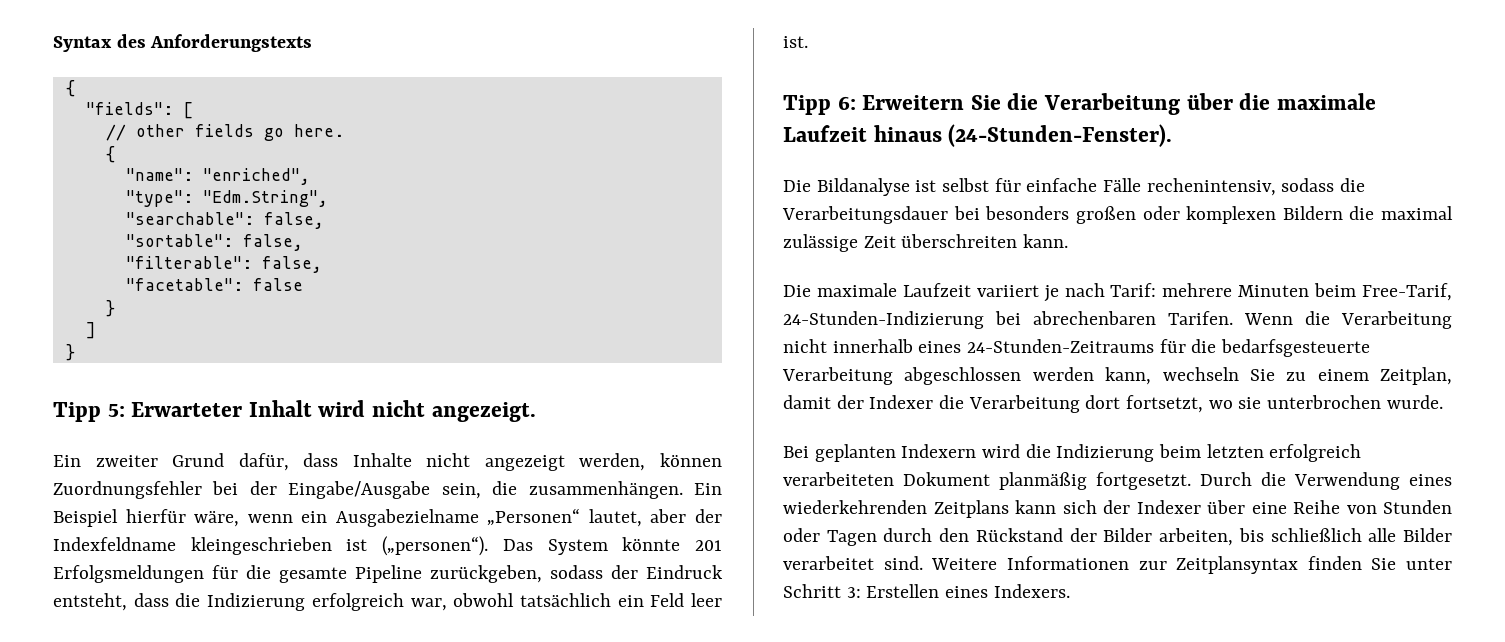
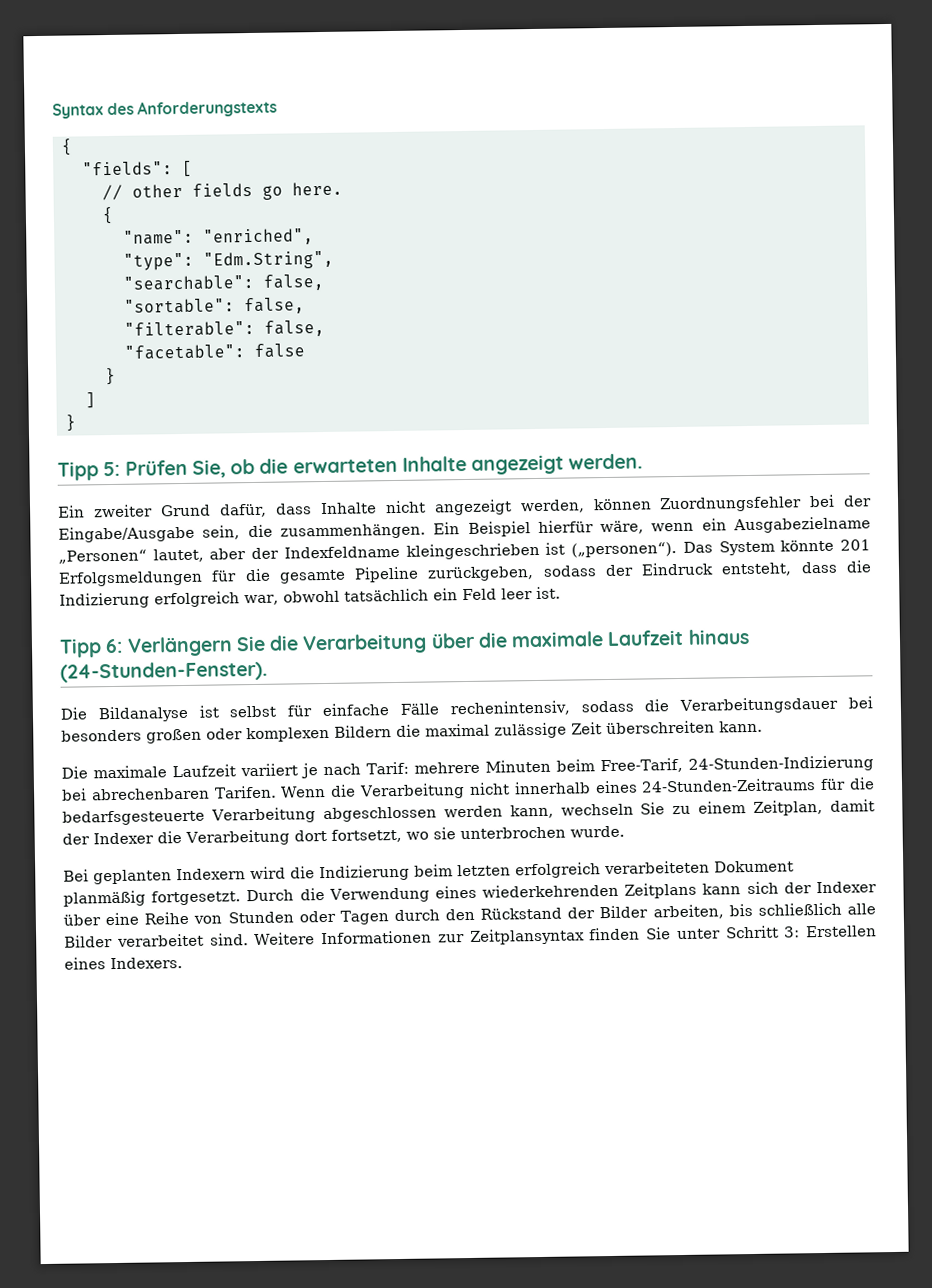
- Tipp 5: Erwarteter Inhalt wird nicht angezeigt.
+ Tipp 5: Prüfen Sie, ob die erwarteten Inhalte angezeigt werden.
- Tipp 6: Erweitern Sie die Verarbeitung über die maximale Laufzeit hinaus (24-Stunden-Fenster).
+ Tipp 6: Verlängern Sie die Verarbeitung über die maximale Laufzeit hinaus (24-Stunden-Fenster).

